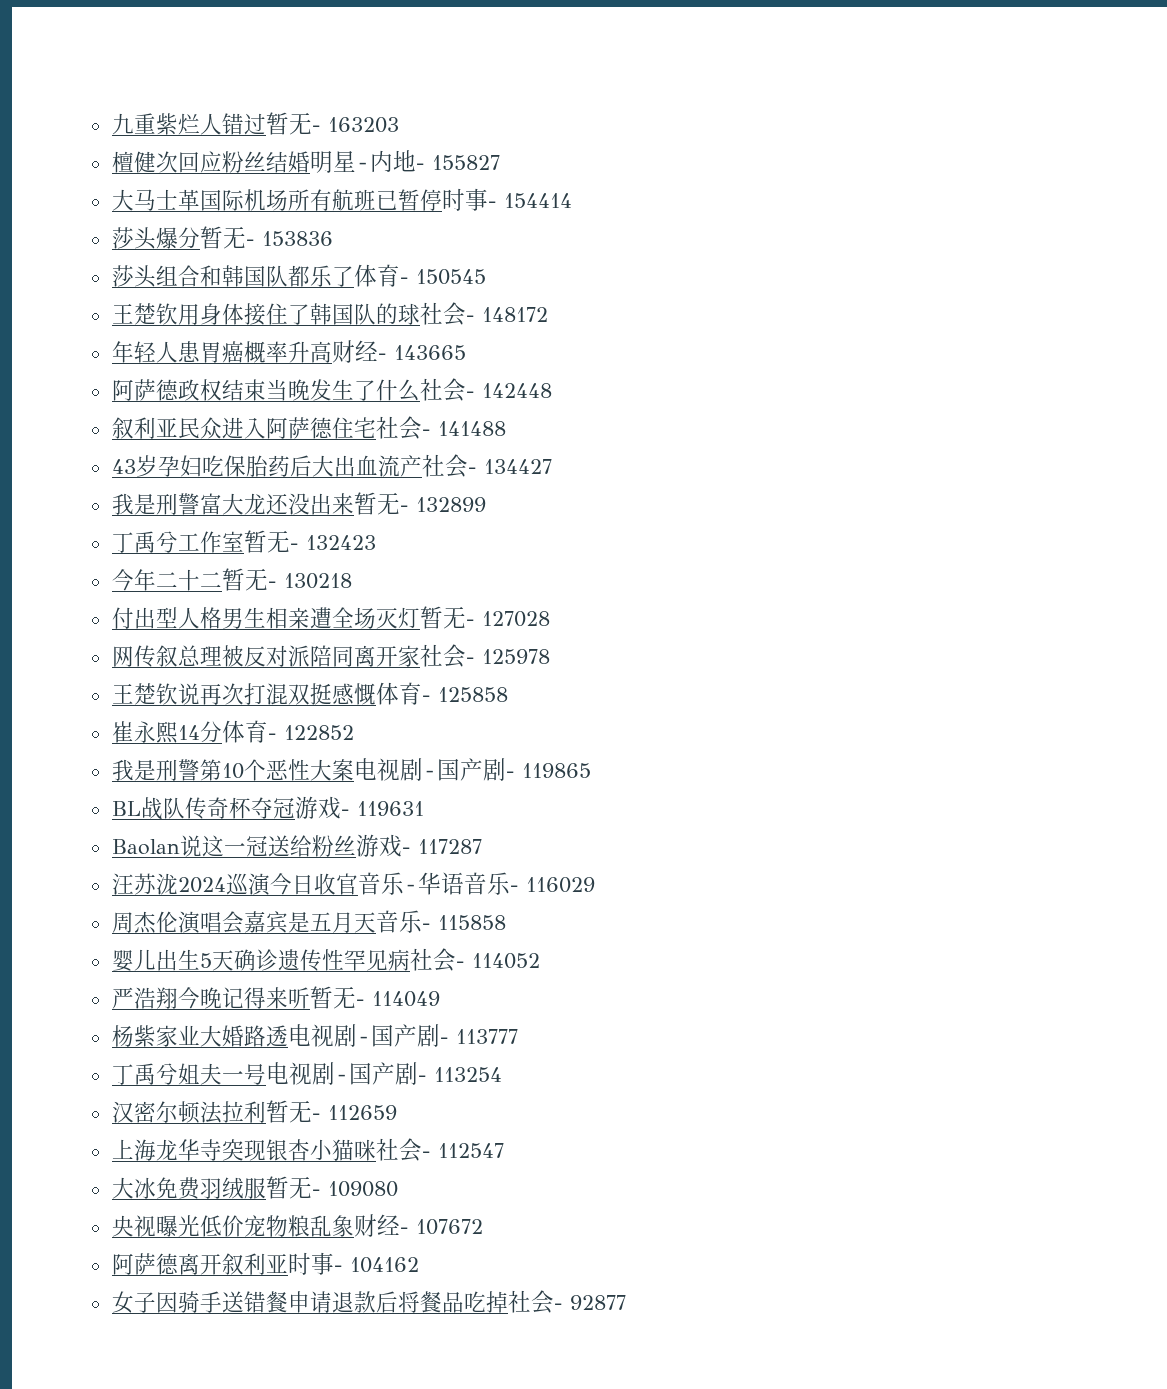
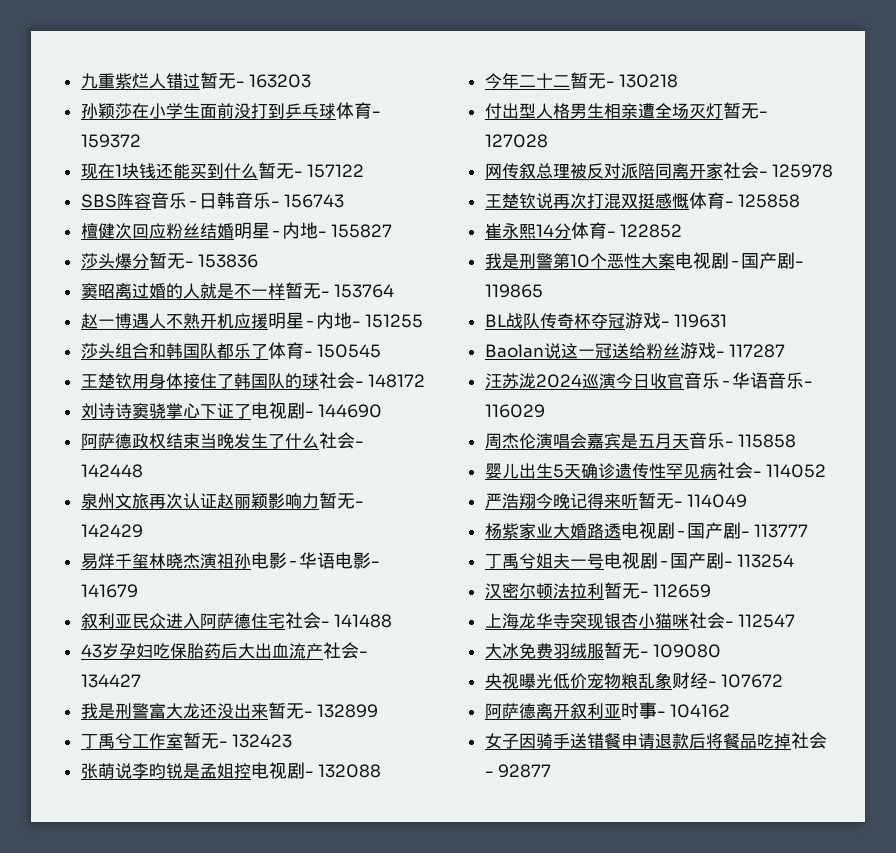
+ 孙颖莎在小学生面前没打到乒乓球体育- 159372
+ 现在1块钱还能买到什么暂无- 157122
+ SBS阵容音乐-日韩音乐- 156743
- 大马士革国际机场所有航班已暂停时事- 154414
+ 窦昭离过婚的人就是不一样暂无- 153764
+ 赵一博遇人不熟开机应援明星-内地- 151255
- 年轻人患胃癌概率升高财经- 143665
+ 刘诗诗窦骁掌心下证了电视剧- 144690
+ 泉州文旅再次认证赵丽颖影响力暂无- 142429
+ 易烊千玺林晓杰演祖孙电影-华语电影- 141679
+ 张萌说李昀锐是孟姐控电视剧- 132088

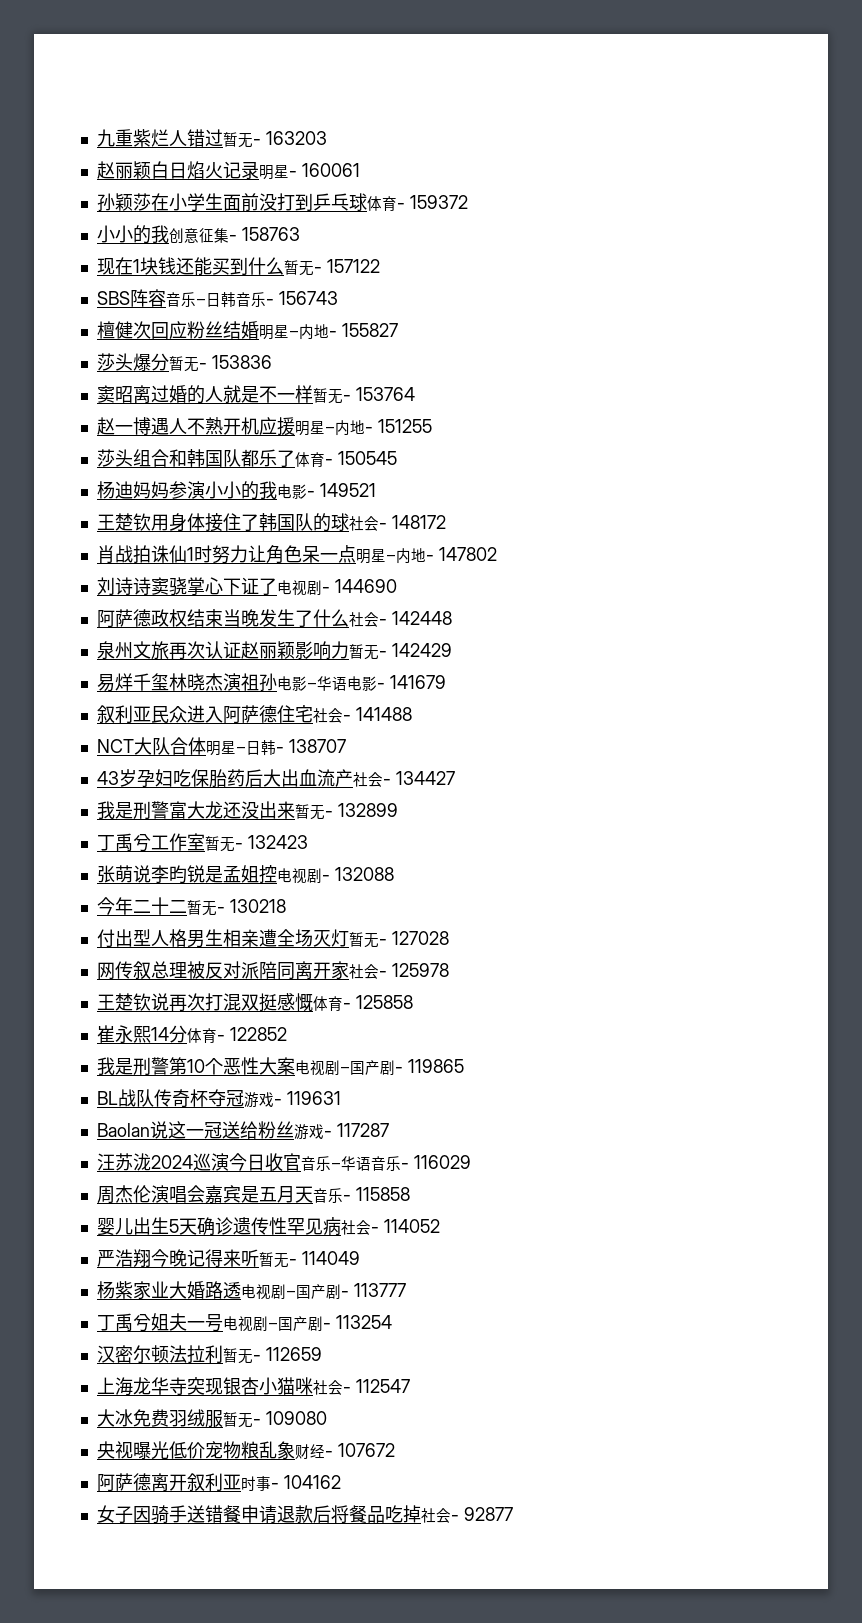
+ 赵丽颖白日焰火记录明星- 160061
+ 小小的我创意征集- 158763
+ 杨迪妈妈参演小小的我电影- 149521
+ 肖战拍诛仙1时努力让角色呆一点明星-内地- 147802
+ NCT大队合体明星-日韩- 138707

